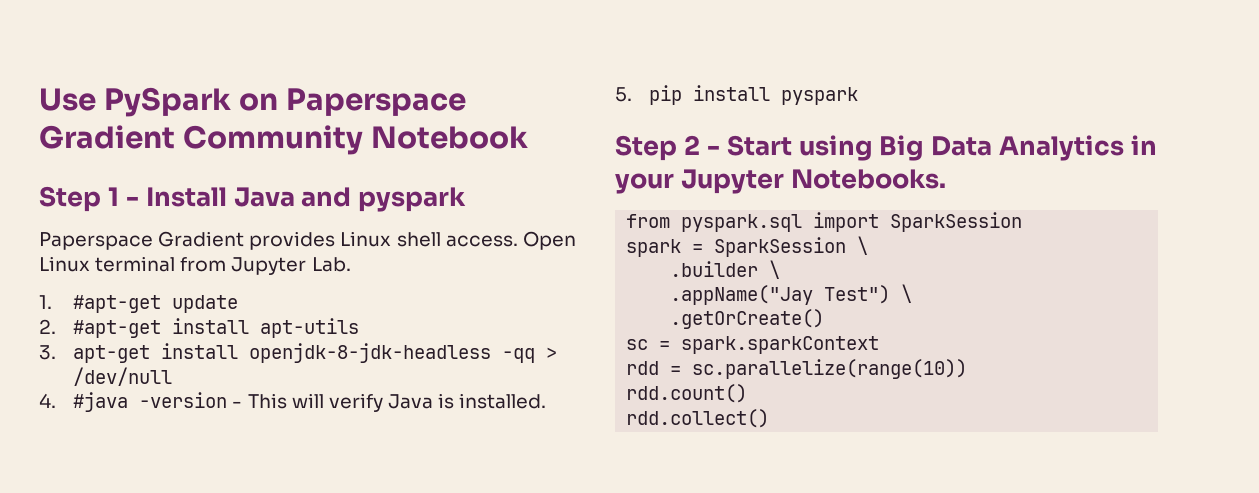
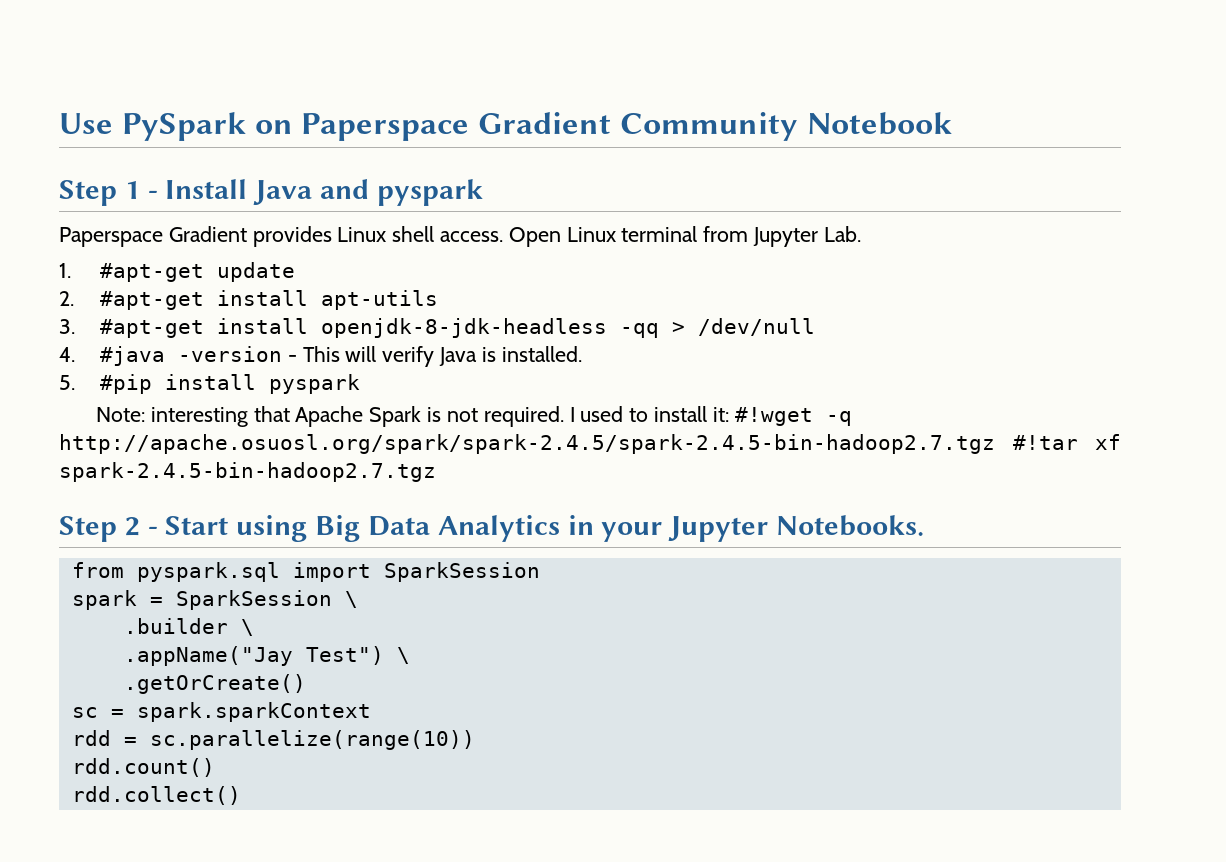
- 3. apt-get install openjdk-8-jdk-headless -qq > /dev/null
+ 3. #apt-get install openjdk-8-jdk-headless -qq > /dev/null
- 5. pip install pyspark
+ 5. #pip install pyspark
+ Note: interesting that Apache Spark is not required. I used to install it: #!wget -q http://apache.osuosl.org/spark/spark-2.4.5/spark-2.4.5-bin-hadoop2.7.tgz #!tar xf spark-2.4.5-bin-hadoop2.7.tgz

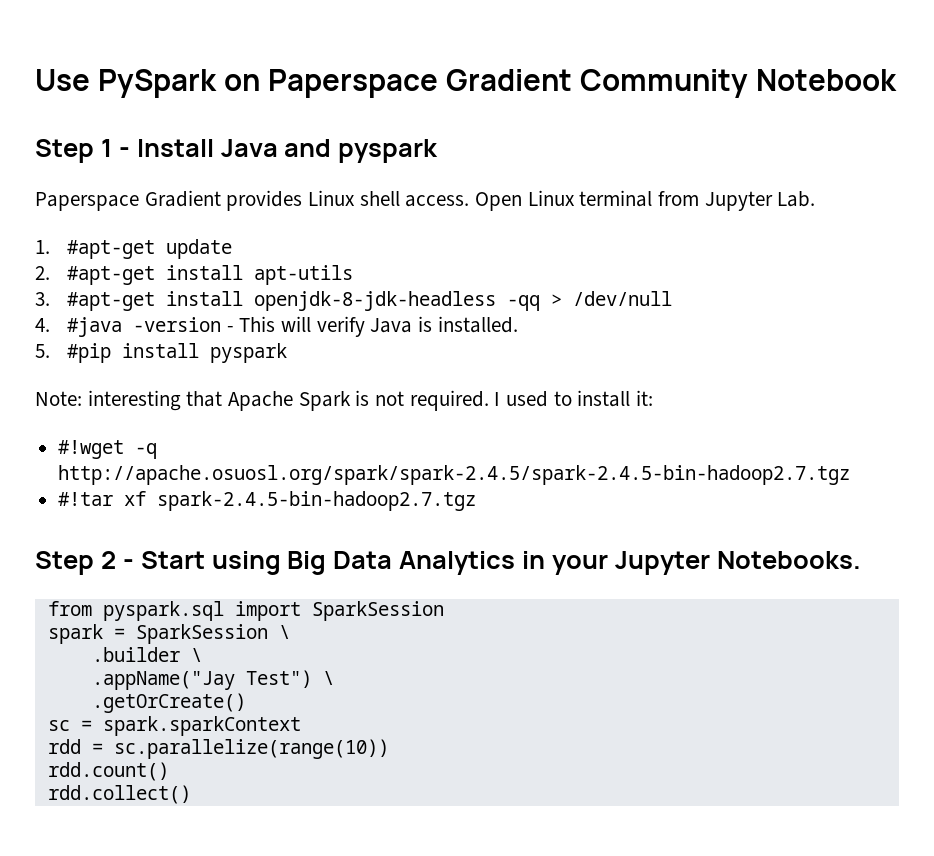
- I used to install it: #!wget -q http://apache.osuosl.org/spark/spark-2.4.5/spark-2.4.5-bin-hadoop2.7.tgz #!tar xf spark-2.4.5-bin-hadoop2.7.tgz
+ I used to install it:
+ #!wget -q http://apache.osuosl.org/spark/spark-2.4.5/spark-2.4.5-bin-hadoop2.7.tgz
+ #!tar xf spark-2.4.5-bin-hadoop2.7.tgz

